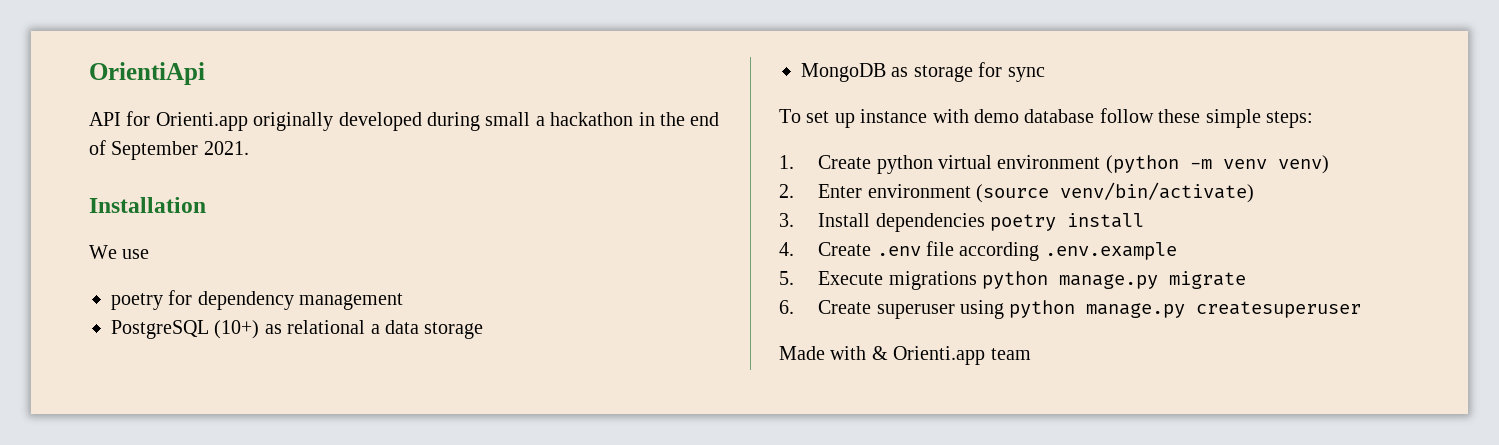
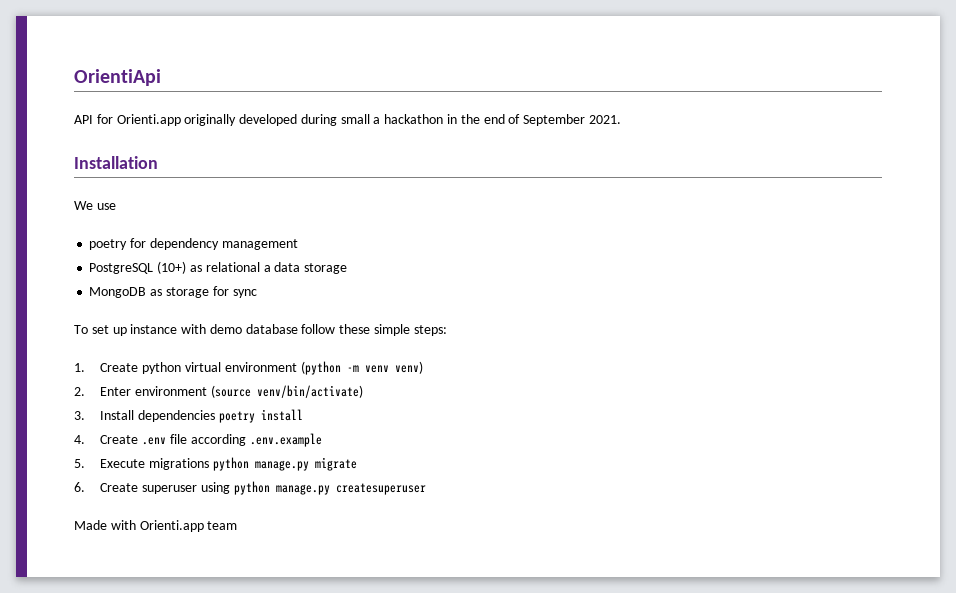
- Made with & Orienti.app team
+ Made with Orienti.app team

